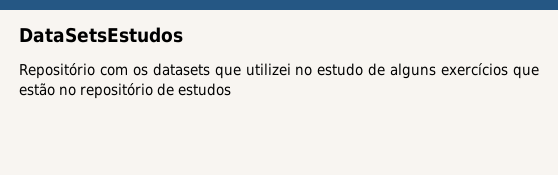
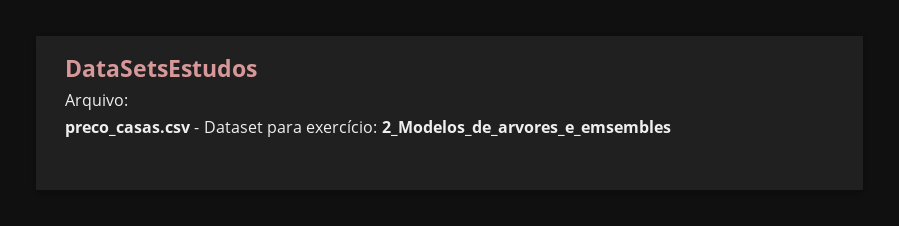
- Repositório com os datasets que utilizei no estudo de alguns exercícios que estão no repositório de estudos
+ Arquivo:
+ preco_casas.csv - Dataset para exercício: 2_Modelos_de_arvores_e_emsembles

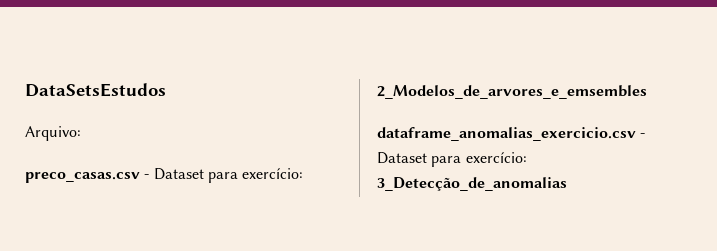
+ dataframe_anomalias_exercicio.csv - Dataset para exercício: 3_Detecção_de_anomalias

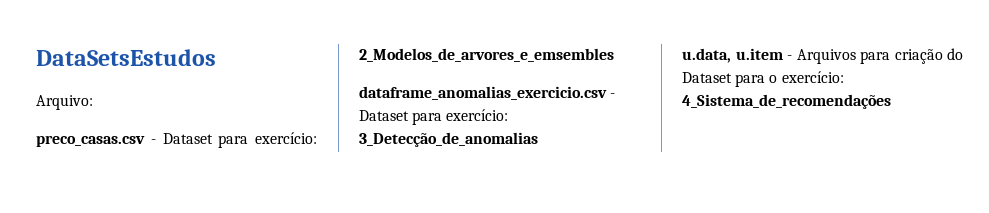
+ u.data, u.item - Arquivos para criação do Dataset para o exercício: 4_Sistema_de_recomendações

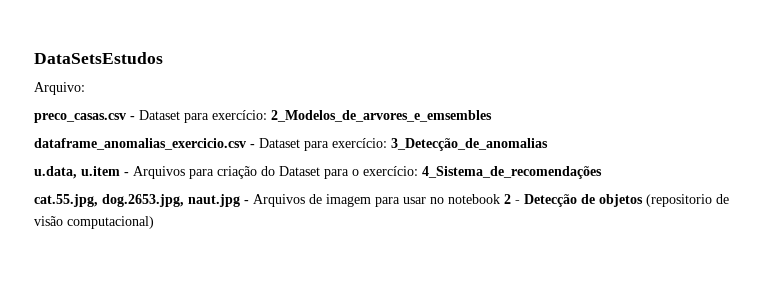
+ cat.55.jpg, dog.2653.jpg, naut.jpg - Arquivos de imagem para usar no notebook 2 - Detecção de objetos (repositorio de visão computacional)

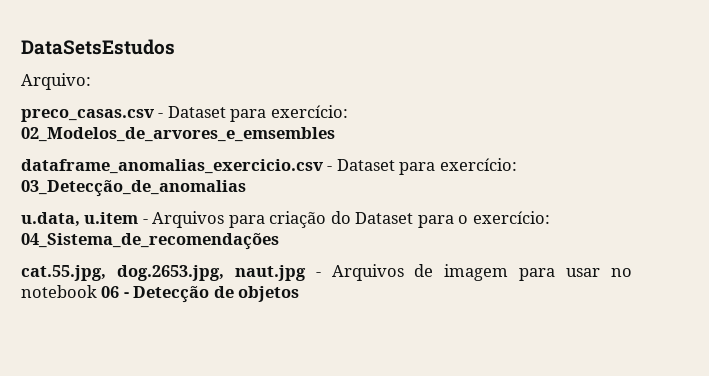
- preco_casas.csv - Dataset para exercício: 2_Modelos_de_arvores_e_emsembles
+ preco_casas.csv - Dataset para exercício: 02_Modelos_de_arvores_e_emsembles
- dataframe_anomalias_exercicio.csv - Dataset para exercício: 3_Detecção_de_anomalias
+ dataframe_anomalias_exercicio.csv - Dataset para exercício: 03_Detecção_de_anomalias
- u.data, u.item - Arquivos para criação do Dataset para o exercício: 4_Sistema_de_recomendações
+ u.data, u.item - Arquivos para criação do Dataset para o exercício: 04_Sistema_de_recomendações
- cat.55.jpg, dog.2653.jpg, naut.jpg - Arquivos de imagem para usar no notebook 2 - Detecção de objetos (repositorio de visão computacional)
+ cat.55.jpg, dog.2653.jpg, naut.jpg - Arquivos de imagem para usar no notebook 06 - Detecção de objetos

